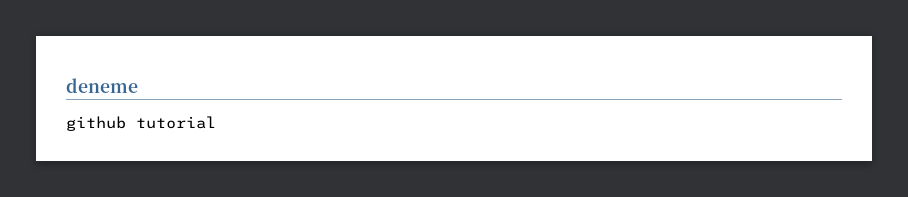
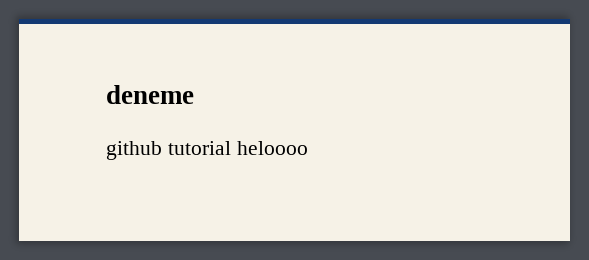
- github tutorial
+ github tutorial heloooo

